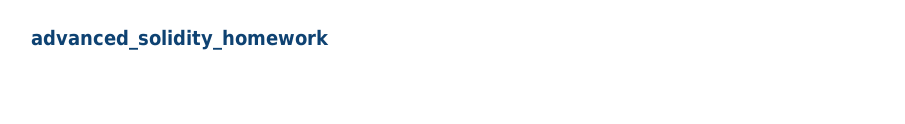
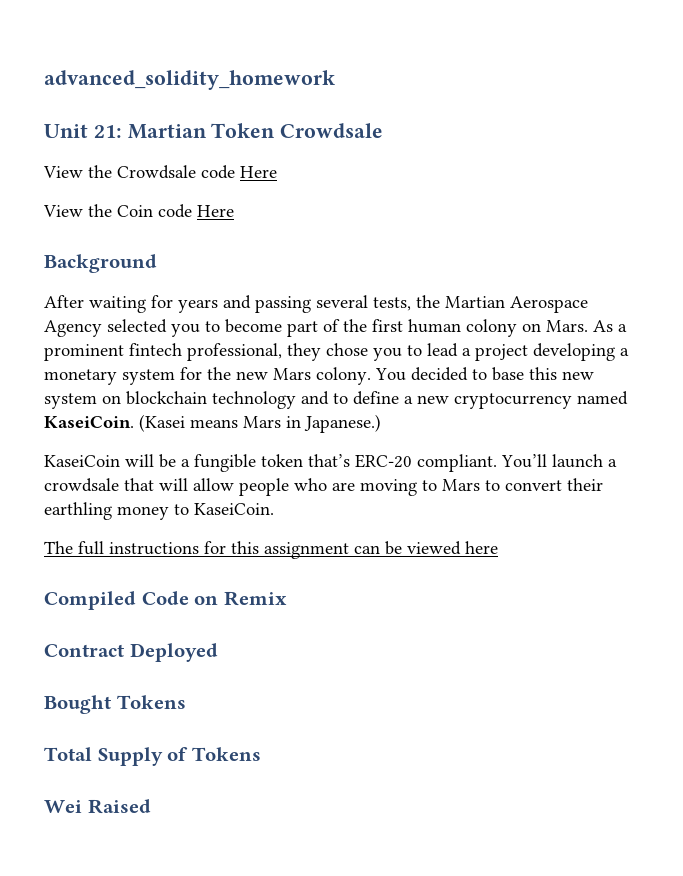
+ Unit 21: Martian Token Crowdsale
+ View the Crowdsale code Here
+ View the Coin code Here
+ Background
+ After waiting for years and passing several tests, the Martian Aerospace Agency selected you to become part of the first human colony on Mars. As a prominent fintech professional, they chose you to lead a project developing a monetary system for the new Mars colony. You decided to base this new system on blockchain technology and to define a new cryptocurrency named KaseiCoin. (Kasei means Mars in Japanese.)
+ KaseiCoin will be a fungible token that’s ERC-20 compliant. You’ll launch a crowdsale that will allow people who are moving to Mars to convert their earthling money to KaseiCoin.
+ The full instructions for this assignment can be viewed here
+ Compiled Code on Remix
+ Contract Deployed
+ Bought Tokens
+ Total Supply of Tokens
+ Wei Raised

